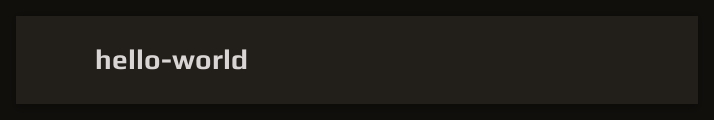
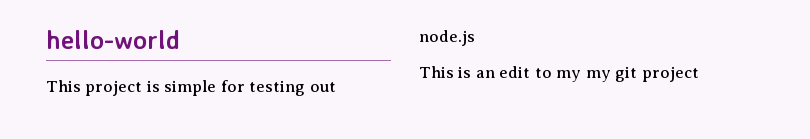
+ This project is simple for testing out node.js
+ This is an edit to my my git project

